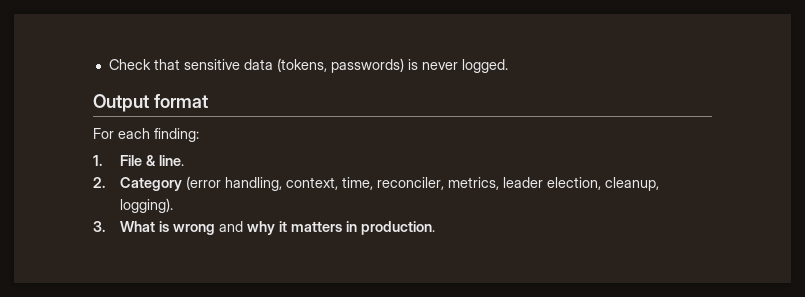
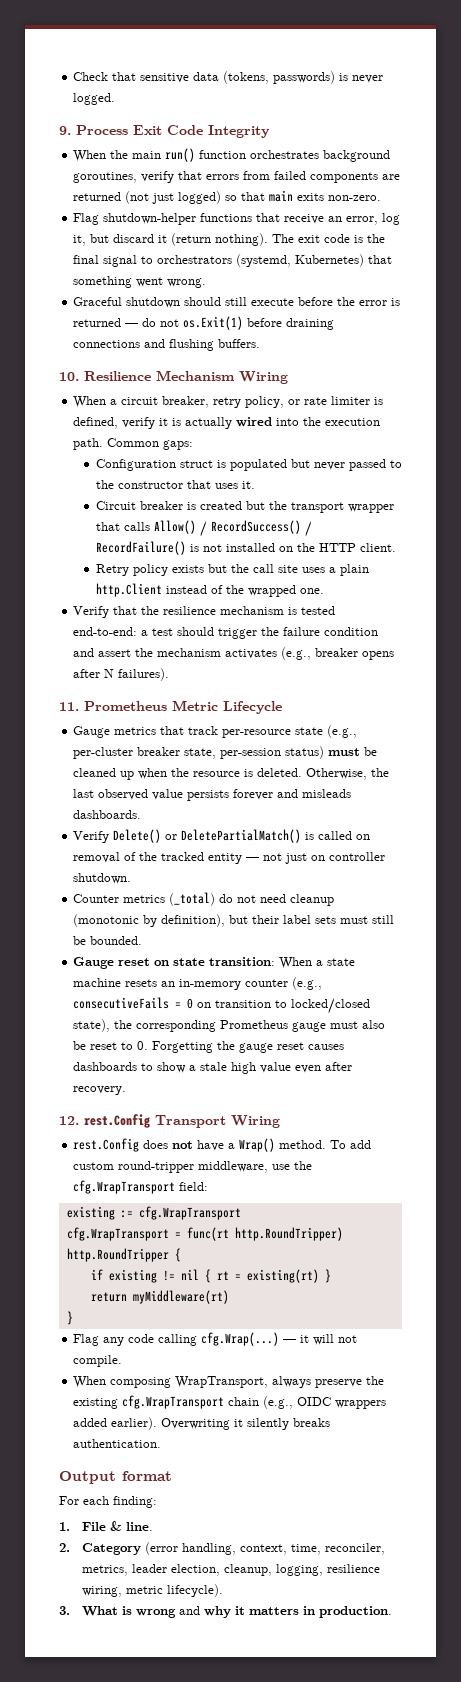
+ 9. Process Exit Code Integrity
+ When the main run() function orchestrates background goroutines, verify that errors from failed components are returned (not just logged) so that main exits non-zero.
+ Flag shutdown-helper functions that receive an error, log it, but discard it (return nothing). The exit code is the final signal to orchestrators (systemd, Kubernetes) that something went wrong.
+ Graceful shutdown should still execute before the error is returned — do not os.Exit(1) before draining connections and flushing buffers.
+ 10. Resilience Mechanism Wiring
+ When a circuit breaker, retry policy, or rate limiter is defined, verify it is actually wired into the execution path. Common gaps:
+ Configuration struct is populated but never passed to the constructor that uses it.
+ Circuit breaker is created but the transport wrapper that calls Allow() / RecordSuccess() / RecordFailure() is not installed on the HTTP client.
+ Retry policy exists but the call site uses a plain http.Client instead of the wrapped one.
+ Verify that the resilience mechanism is tested end-to-end: a test should trigger the failure condition and assert the mechanism activates (e.g., breaker opens after N failures).
+ 11. Prometheus Metric Lifecycle
+ Gauge metrics that track per-resource state (e.g., per-cluster breaker state, per-session status) must be cleaned up when the resource is deleted. Otherwise, the last observed value persists forever and misleads dashboards.
+ Verify Delete() or DeletePartialMatch() is called on removal of the tracked entity — not just on controller shutdown.
+ Counter metrics (_total) do not need cleanup (monotonic by definition), but their label sets must still be bounded.
+ Gauge reset on state transition: When a state machine resets an in-memory counter (e.g., consecutiveFails = 0 on transition to locked/closed state), the corresponding Prometheus gauge must also be reset to 0. Forgetting the gauge reset causes dashboards to show a stale high value even after recovery.
+ 12. rest.Config Transport Wiring
+ rest.Config does not have a Wrap() method. To add custom round-tripper middleware, use the cfg.WrapTransport field:
+ existing := cfg.WrapTransport
+ cfg.WrapTransport = func(rt http.RoundTripper) http.RoundTripper {
+ if existing != nil { rt = existing(rt) }
+ return myMiddleware(rt)
+ }
+ Flag any code calling cfg.Wrap(...) — it will not compile.
+ When composing WrapTransport, always preserve the existing cfg.WrapTransport chain (e.g., OIDC wrappers added earlier). Overwriting it silently breaks authentication.
- 2. Category (error handling, context, time, reconciler, metrics, leader election, cleanup, logging).
+ 2. Category (error handling, context, time, reconciler, metrics, leader election, cleanup, logging, resilience wiring, metric lifecycle).

